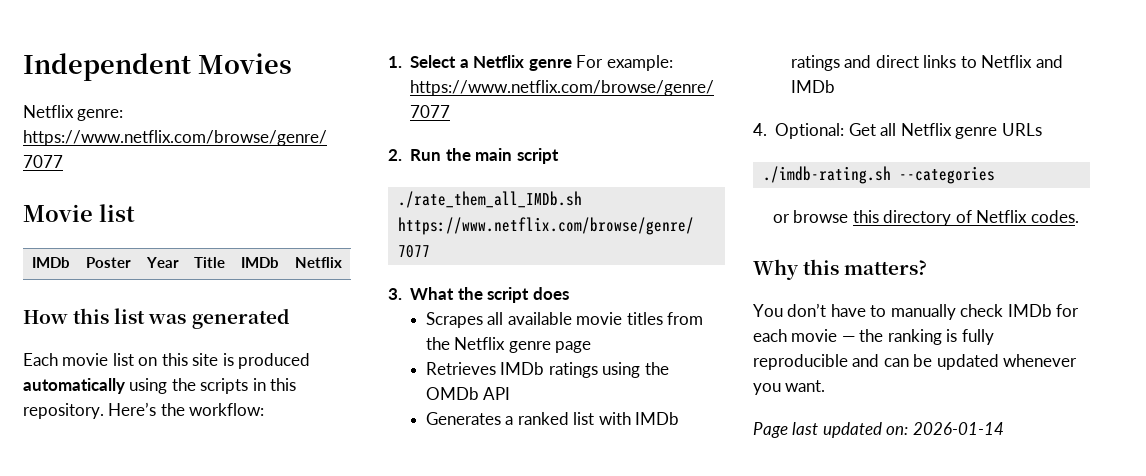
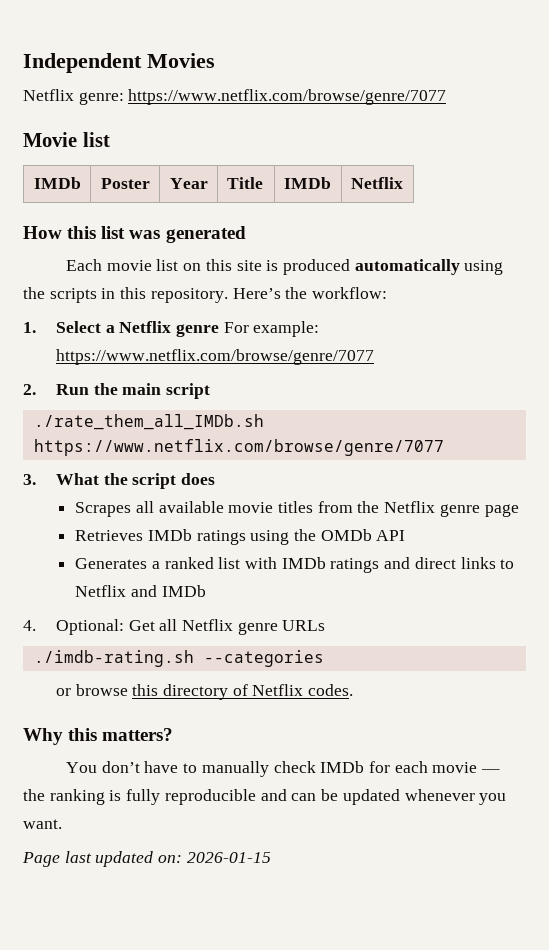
- Page last updated on: 2026-01-14
+ Page last updated on: 2026-01-15

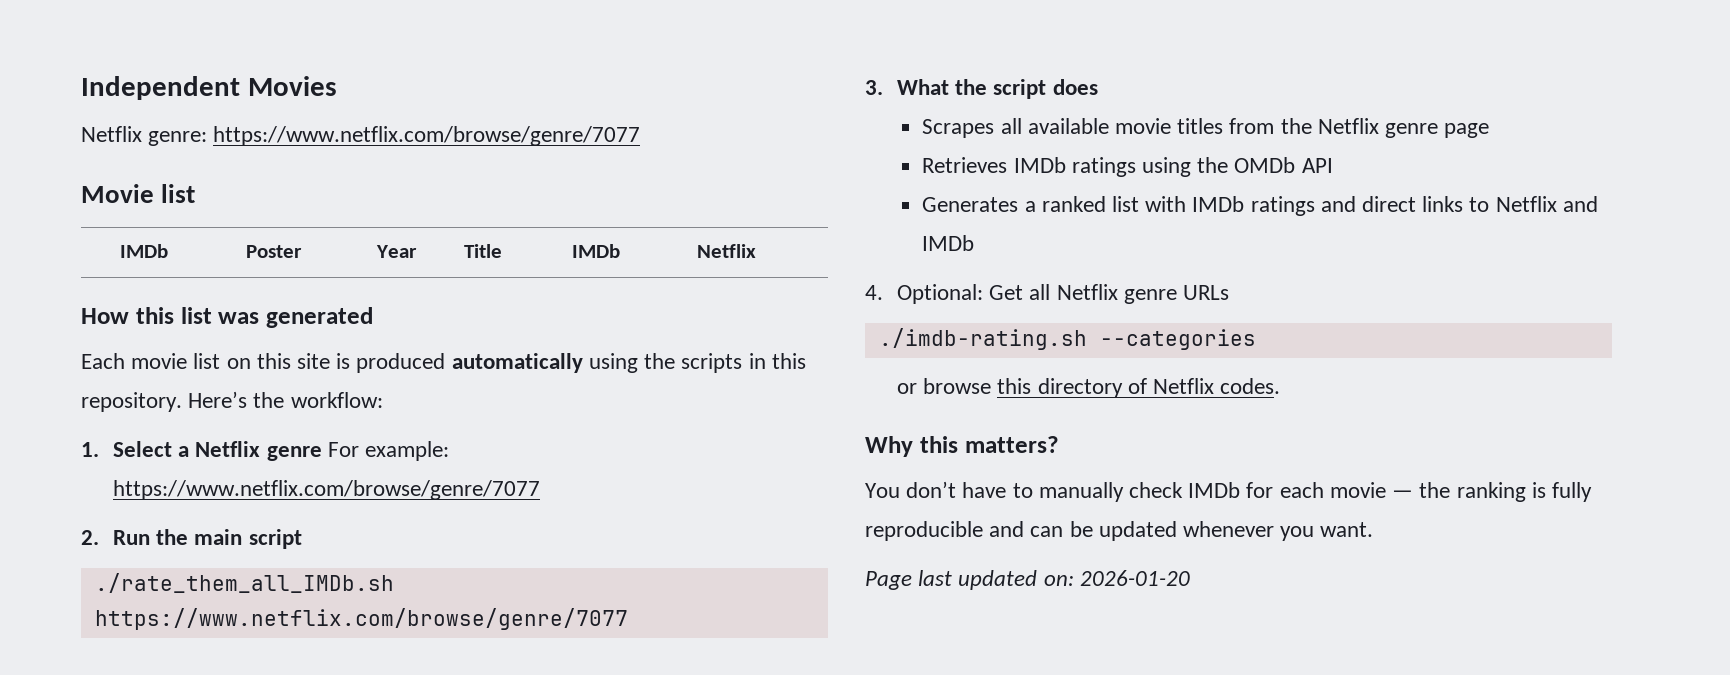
- Page last updated on: 2026-01-15
+ Page last updated on: 2026-01-20

